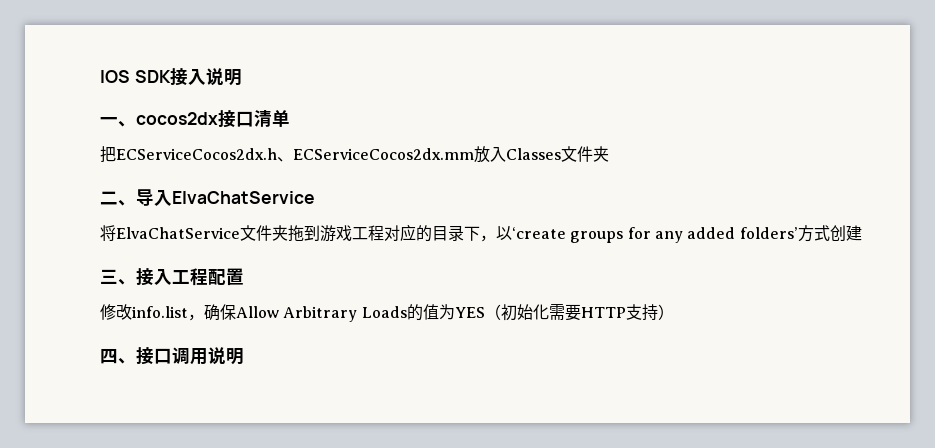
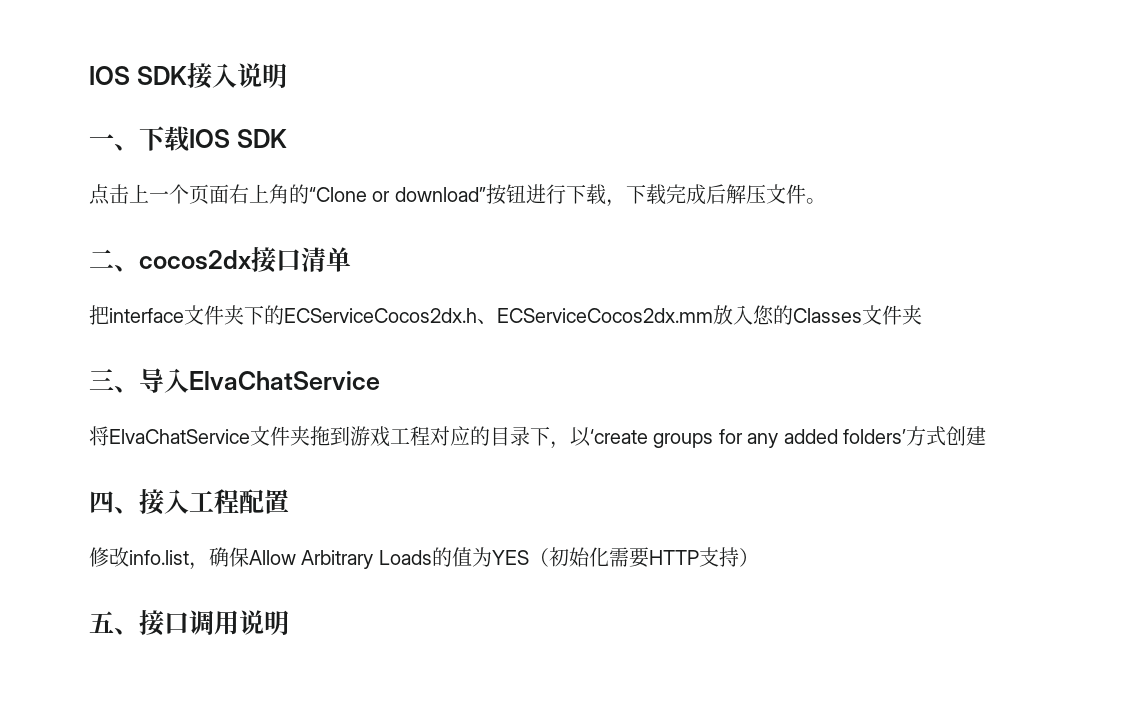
- 一、cocos2dx接口清单
+ 一、下载IOS SDK
+ 点击上一个页面右上角的“Clone or download”按钮进行下载，下载完成后解压文件。
+ 二、cocos2dx接口清单
- 把ECServiceCocos2dx.h、ECServiceCocos2dx.mm放入Classes文件夹
+ 把interface文件夹下的ECServiceCocos2dx.h、ECServiceCocos2dx.mm放入您的Classes文件夹
- 二、导入ElvaChatService
+ 三、导入ElvaChatService
- 三、接入工程配置
+ 四、接入工程配置
- 四、接口调用说明
+ 五、接口调用说明

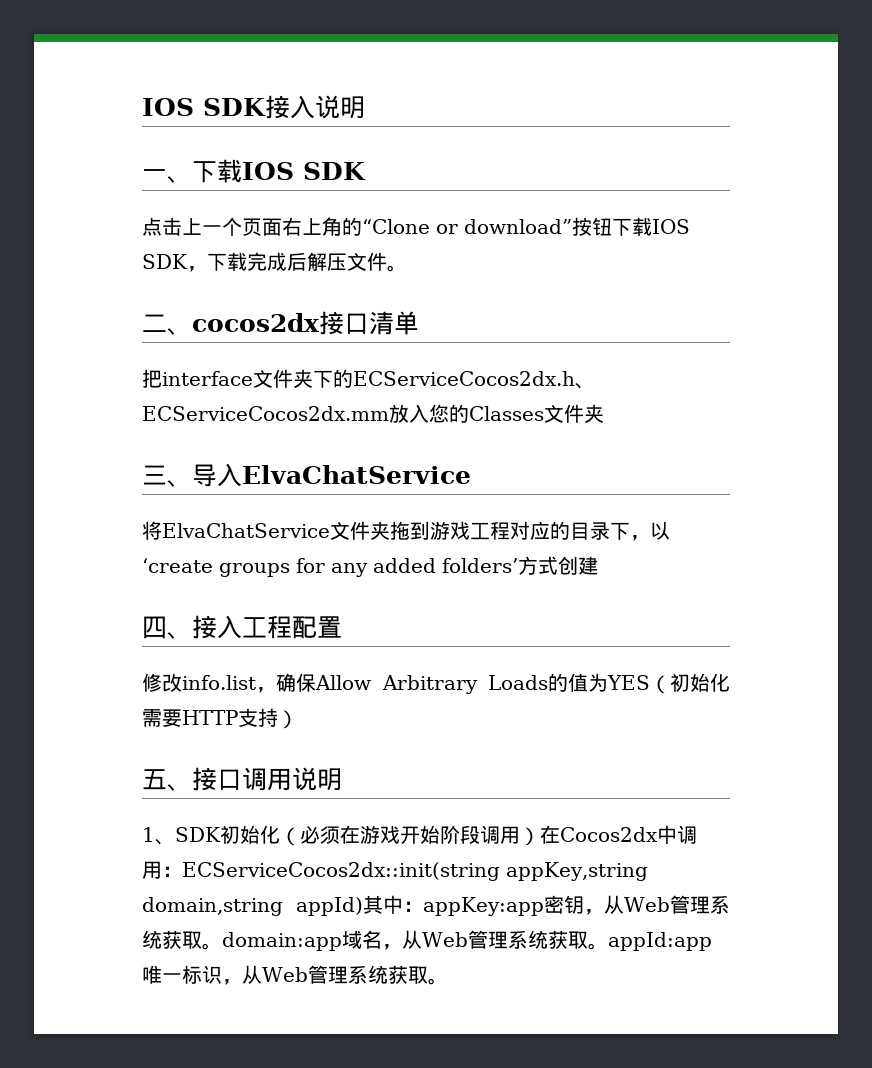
- 点击上一个页面右上角的“Clone or download”按钮进行下载，下载完成后解压文件。
+ 点击上一个页面右上角的“Clone or download”按钮下载IOS SDK，下载完成后解压文件。
+ 1、SDK初始化（必须在游戏开始阶段调用）在Cocos2dx中调用：ECServiceCocos2dx::init(string appKey,string domain,string appId)其中：appKey:app密钥，从Web管理系统获取。domain:app域名，从Web管理系统获取。appId:app唯一标识，从Web管理系统获取。

